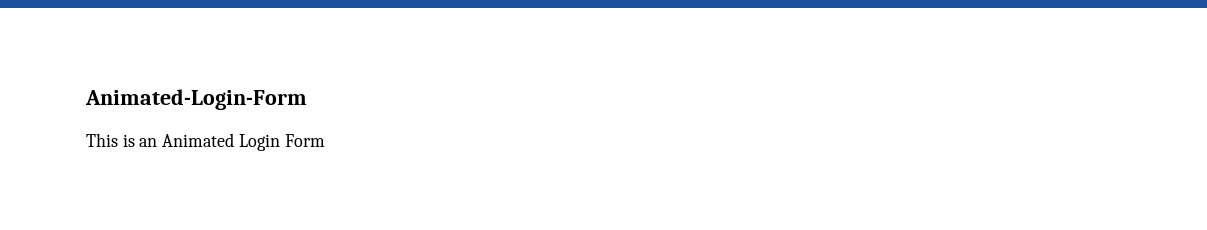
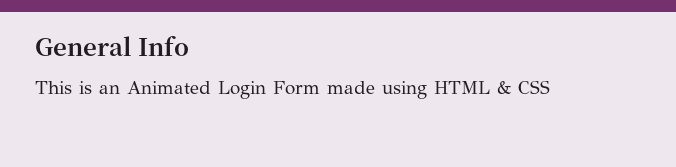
- Animated-Login-Form
+ General Info
- This is an Animated Login Form
+ This is an Animated Login Form made using HTML & CSS

